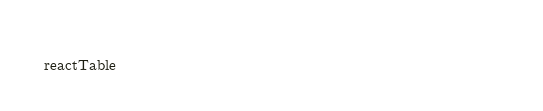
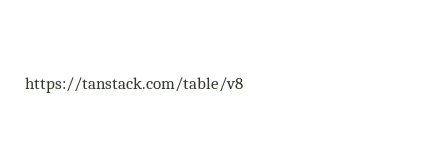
- reactTable
+ https://tanstack.com/table/v8

